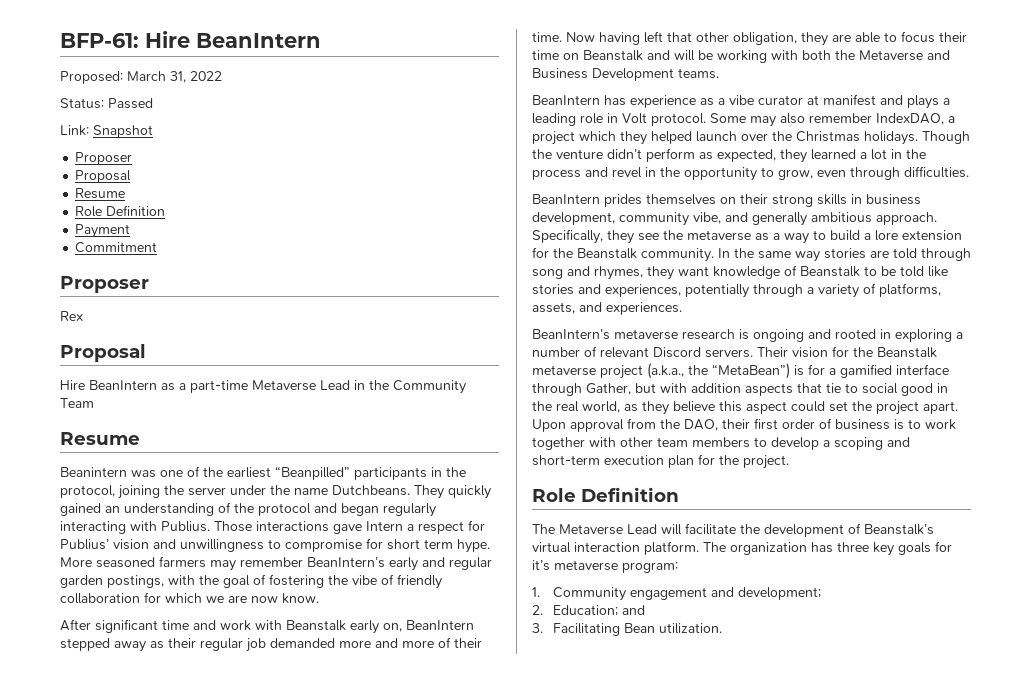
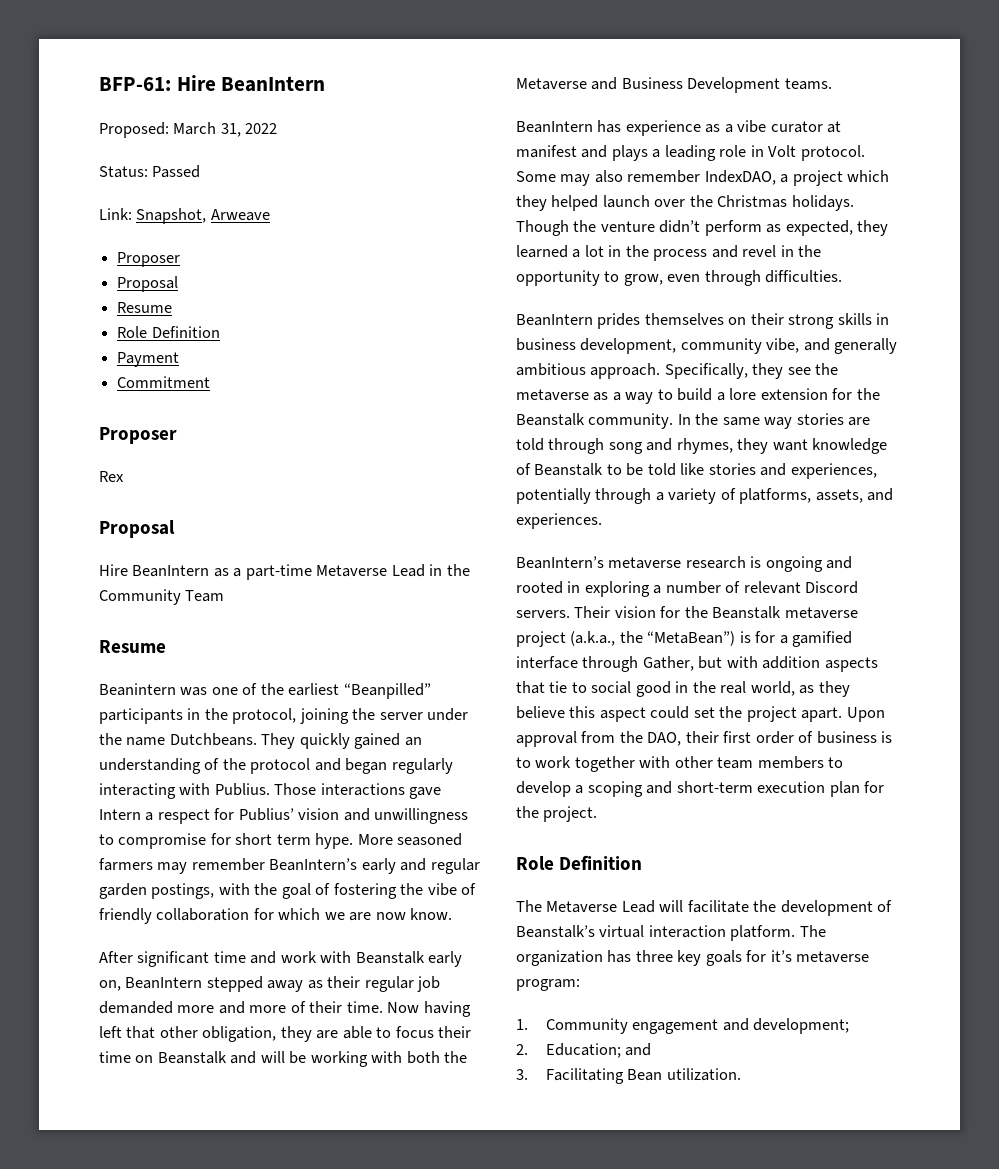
- Link: Snapshot
+ Link: Snapshot, Arweave

